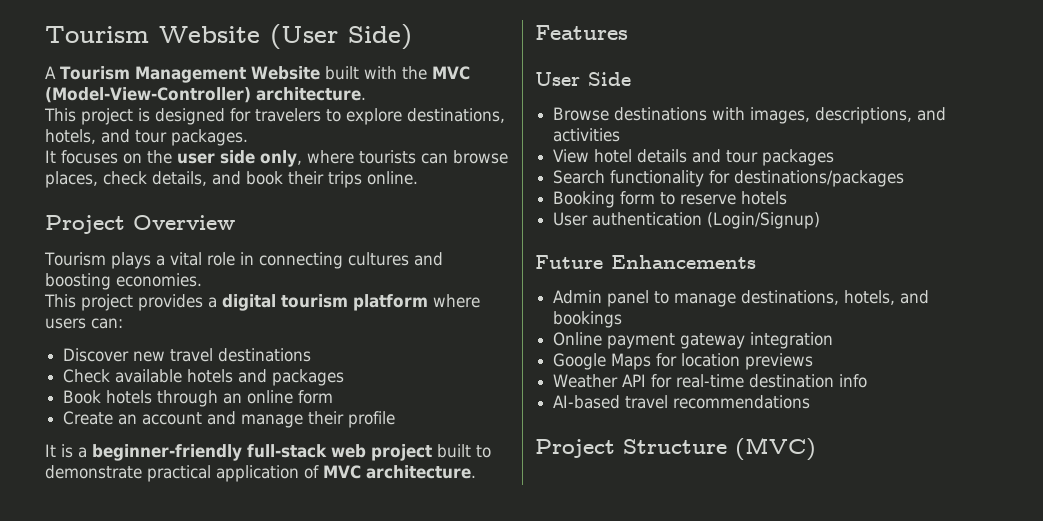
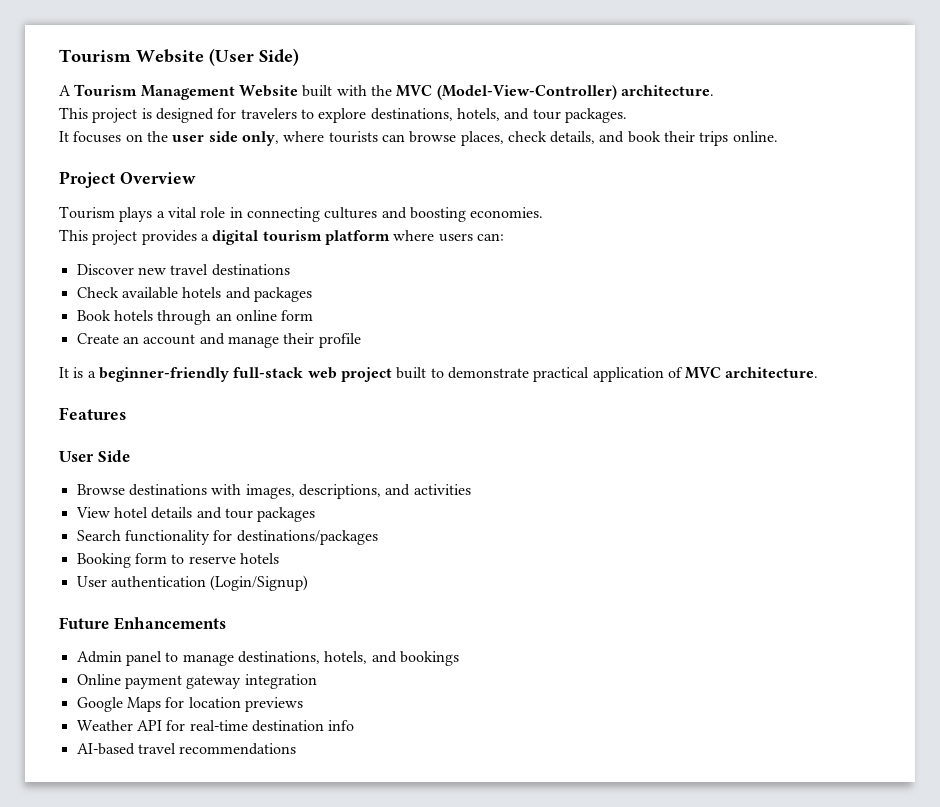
- Project Structure (MVC)

